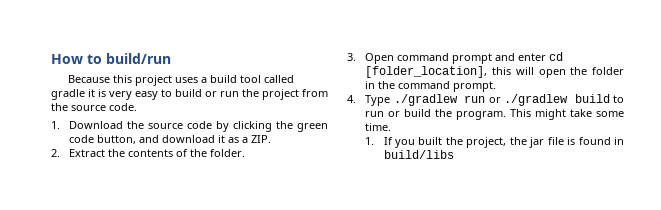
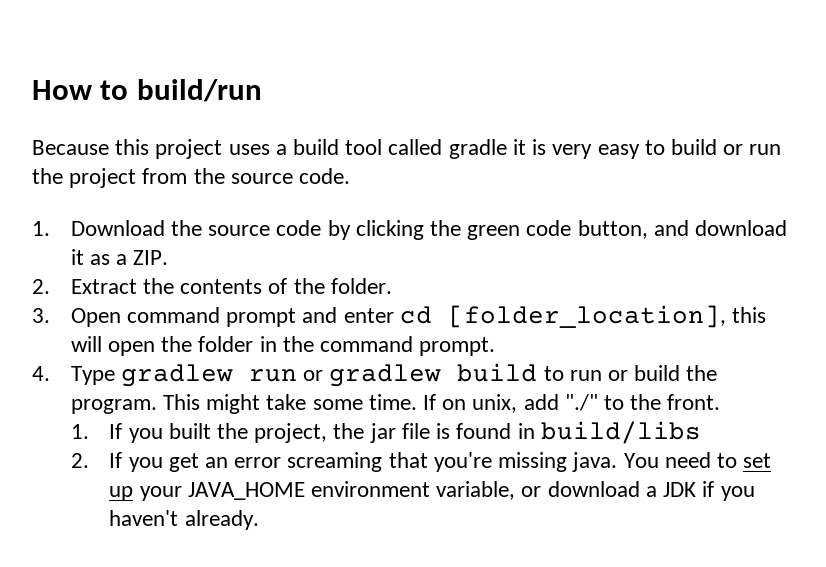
- 4. Type ./gradlew run or ./gradlew build to run or build the program.
+ 4. Type gradlew run or gradlew build to run or build the program.
+ If on unix, add "./" to the front.
+ 2. If you get an error screaming that you're missing java. You need to set up your JAVA_HOME environment variable, or download a JDK if you haven't already.

